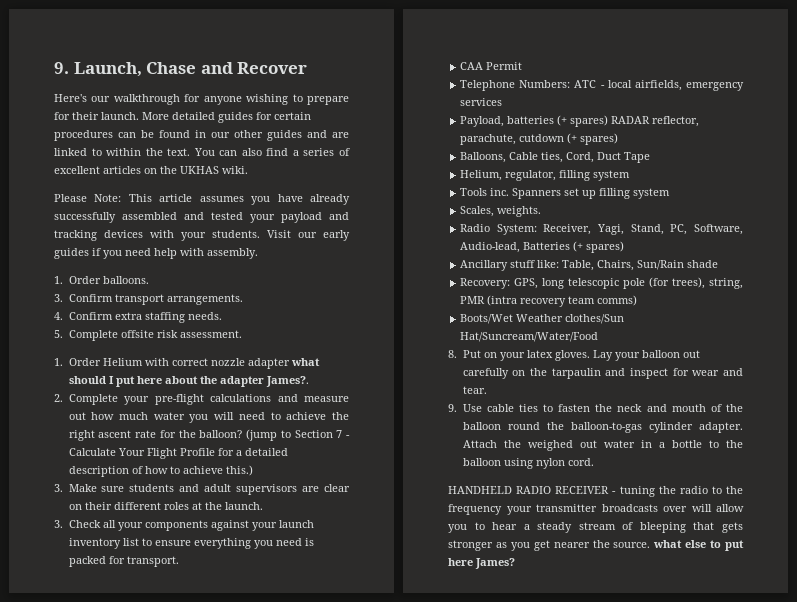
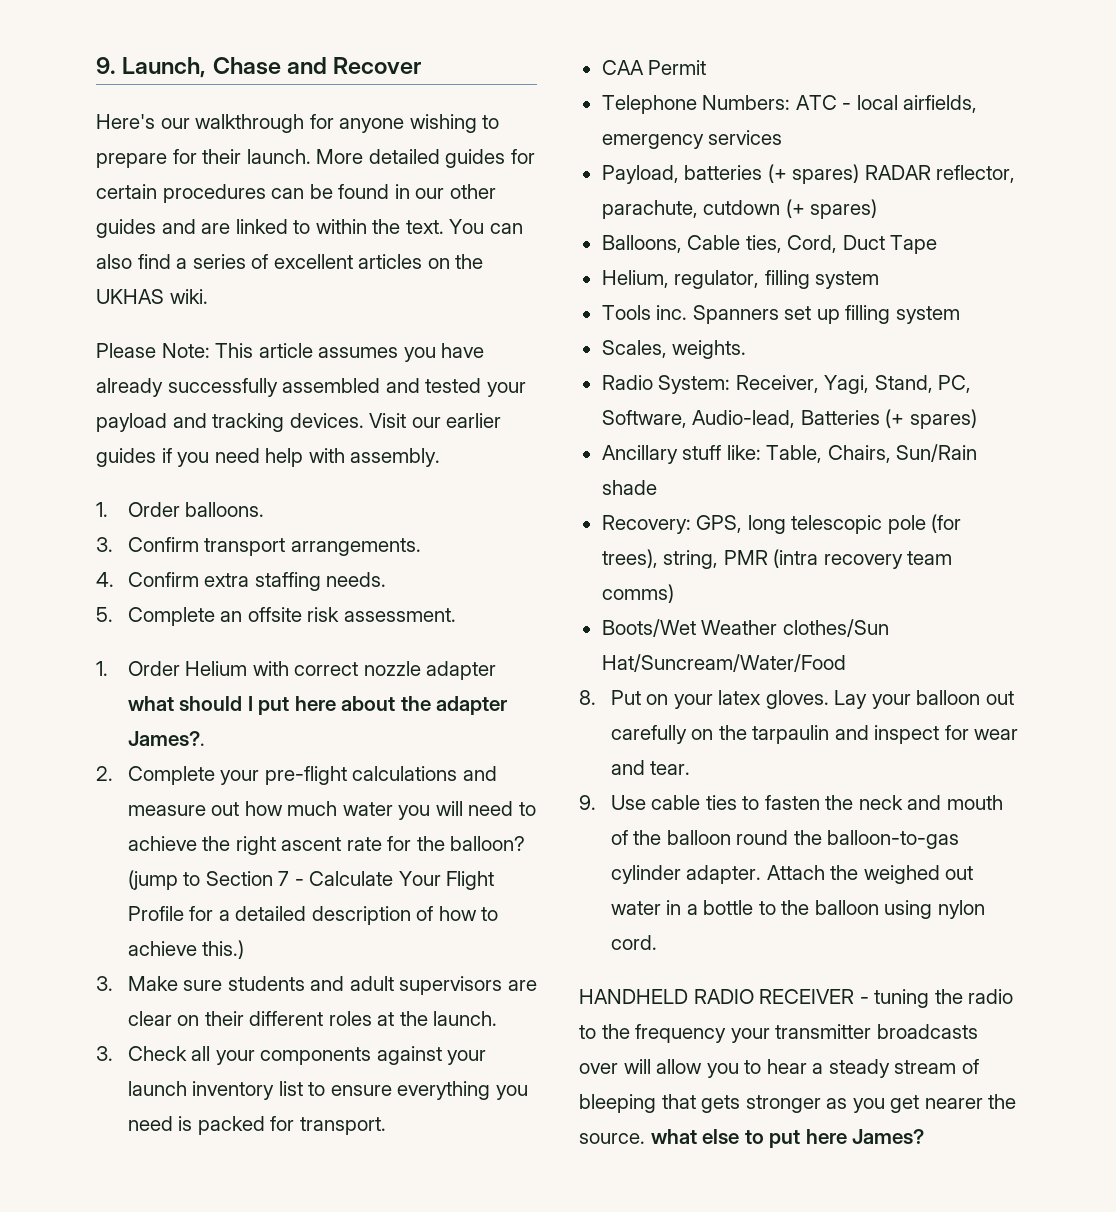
- Please Note: This article assumes you have already successfully assembled and tested your payload and tracking devices with your students.
+ Please Note: This article assumes you have already successfully assembled and tested your payload and tracking devices.
- Visit our early guides if you need help with assembly.
+ Visit our earlier guides if you need help with assembly.
- 5. Complete offsite risk assessment.
+ 5. Complete an offsite risk assessment.

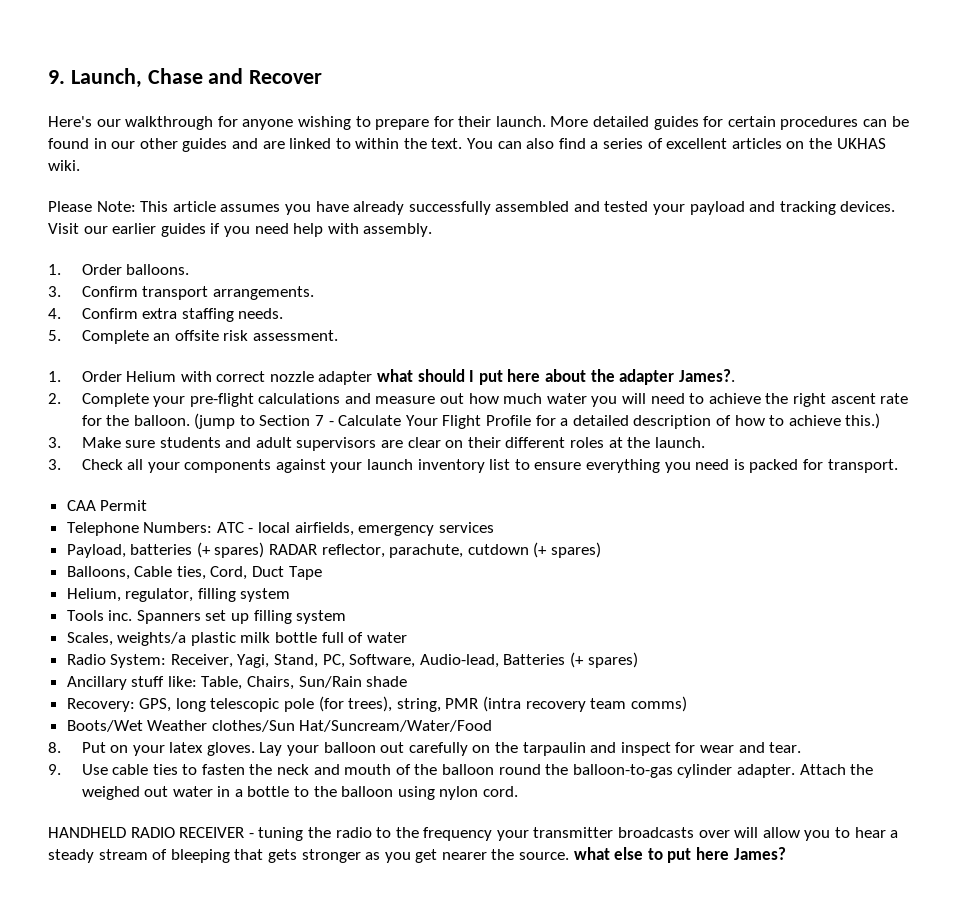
- 2. Complete your pre-flight calculations and measure out how much water you will need to achieve the right ascent rate for the balloon?
+ 2. Complete your pre-flight calculations and measure out how much water you will need to achieve the right ascent rate for the balloon.
- Scales, weights.
+ Scales, weights/a plastic milk bottle full of water

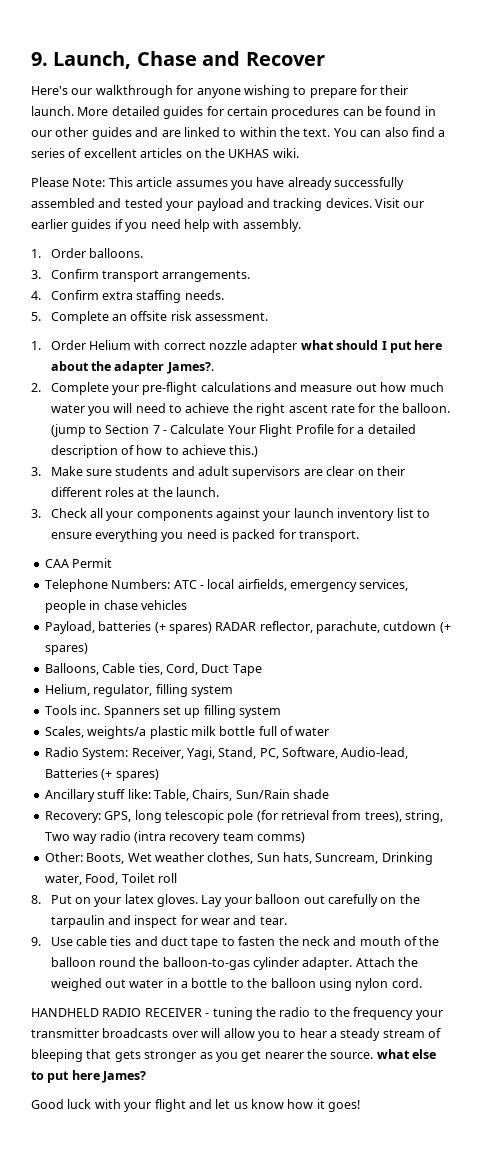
- Telephone Numbers: ATC - local airfields, emergency services
+ Telephone Numbers: ATC - local airfields, emergency services, people in chase vehicles
- Recovery: GPS, long telescopic pole (for trees), string, PMR (intra recovery team comms)
- Boots/Wet Weather clothes/Sun Hat/Suncream/Water/Food
+ Recovery: GPS, long telescopic pole (for retrieval from trees), string, Two way radio (intra recovery team comms)
+ Other: Boots, Wet weather clothes, Sun hats, Suncream, Drinking water, Food, Toilet roll
- 9. Use cable ties to fasten the neck and mouth of the balloon round the balloon-to-gas cylinder adapter.
+ 9. Use cable ties and duct tape to fasten the neck and mouth of the balloon round the balloon-to-gas cylinder adapter.
+ Good luck with your flight and let us know how it goes!

